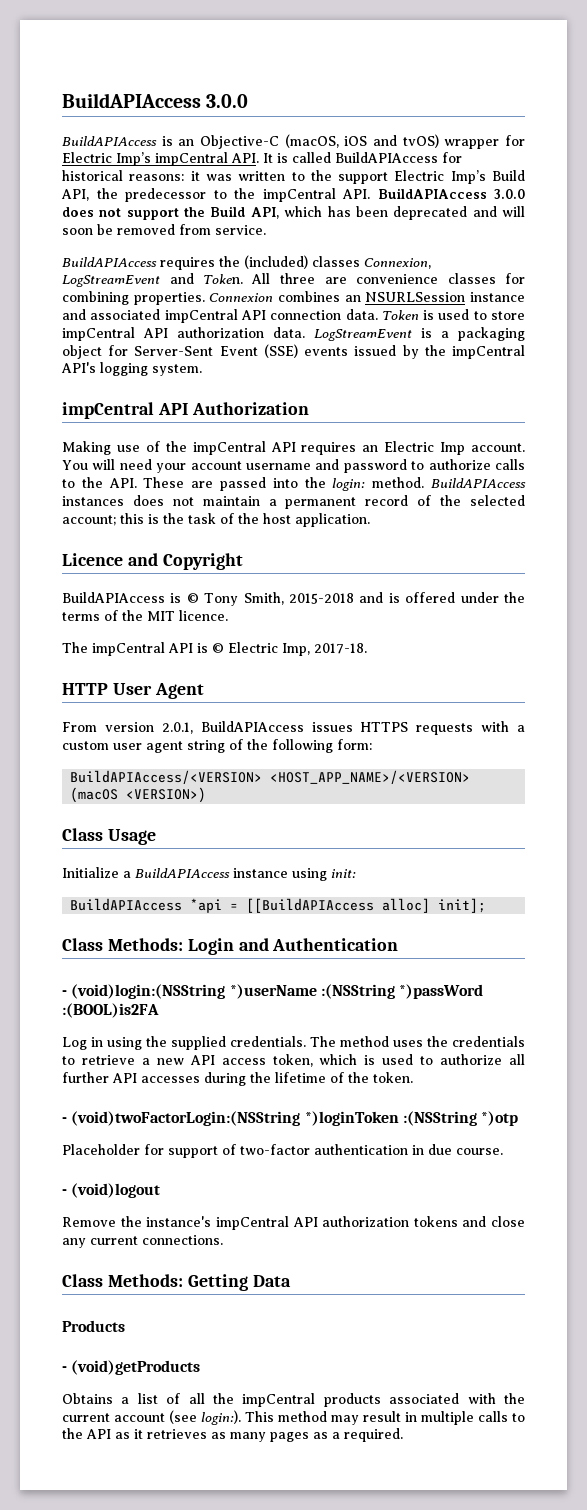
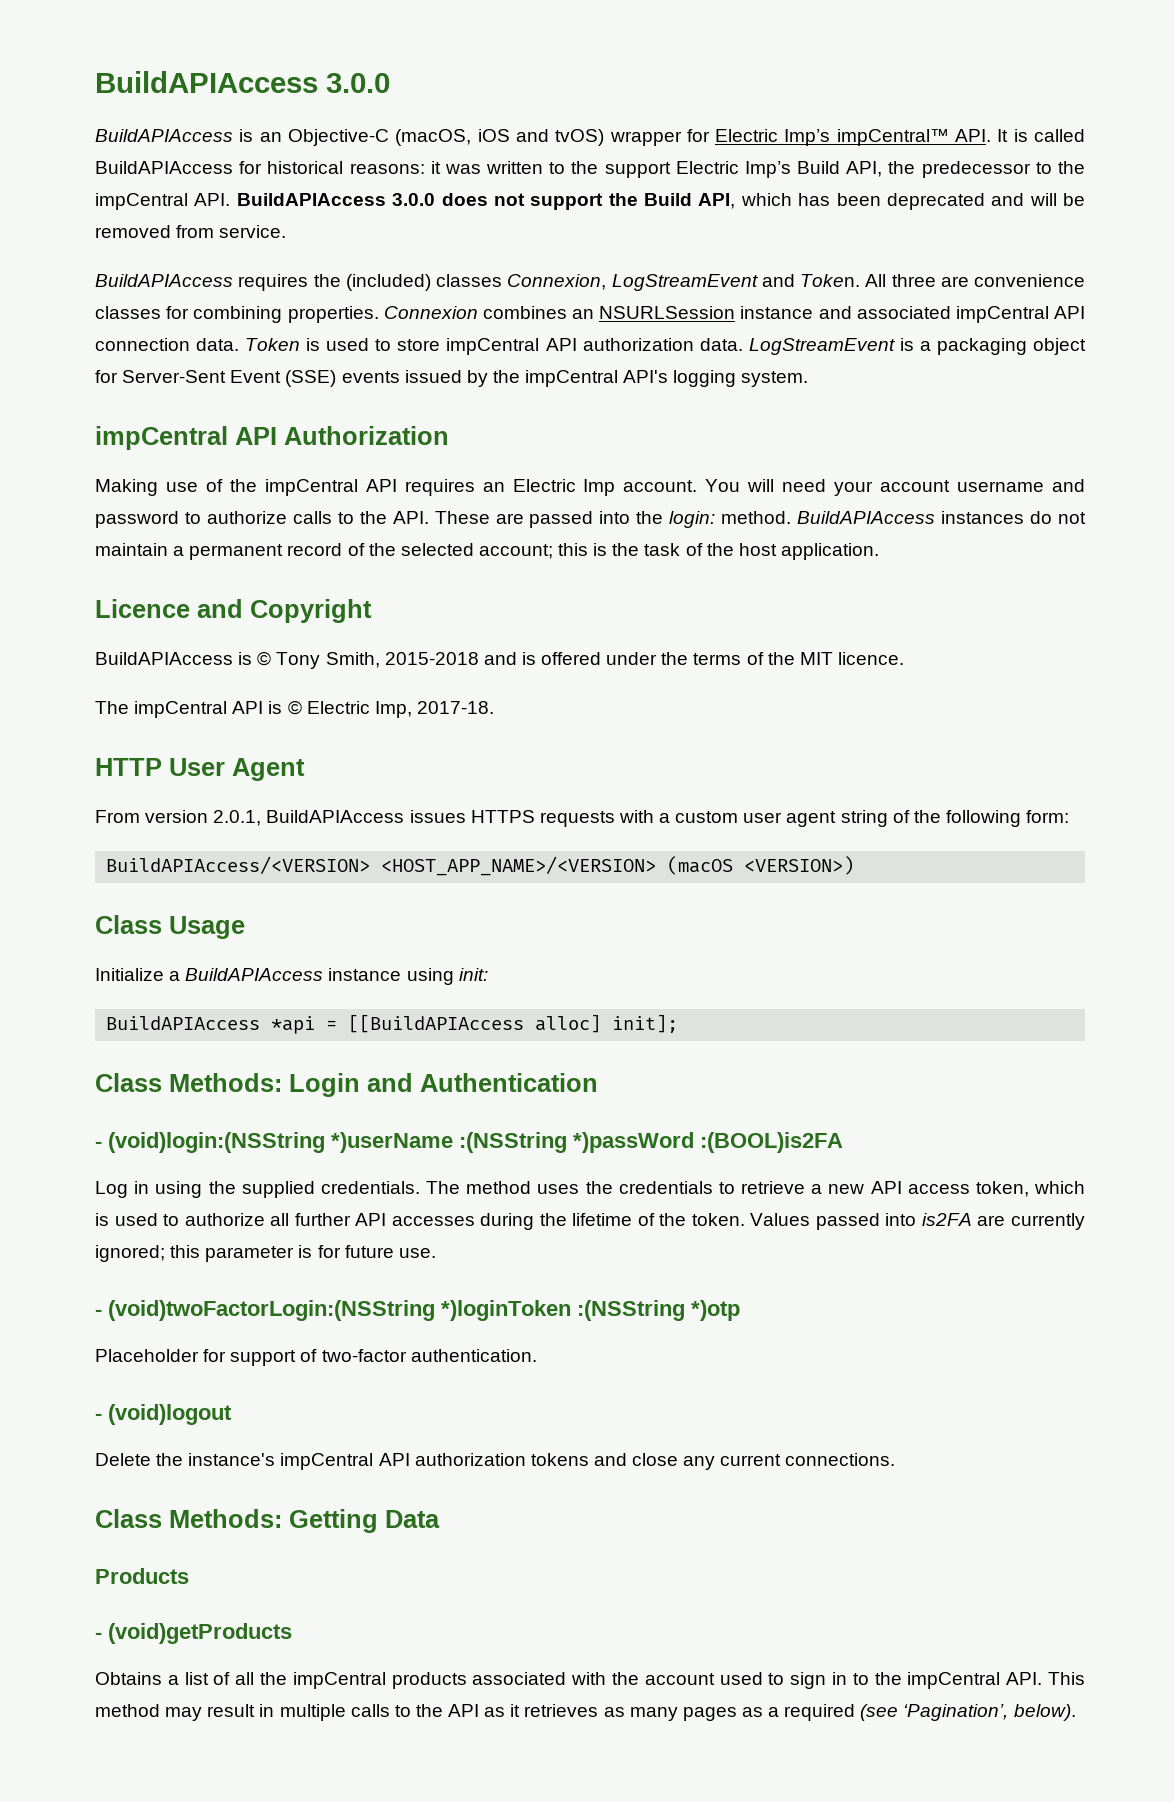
- BuildAPIAccess is an Objective-C (macOS, iOS and tvOS) wrapper for Electric Imp’s impCentral API. It is called BuildAPIAccess for historical reasons: it was written to the support Electric Imp’s Build API, the predecessor to the impCentral API. BuildAPIAccess 3.0.0 does not support the Build API, which has been deprecated and will soon be removed from service.
+ BuildAPIAccess is an Objective-C (macOS, iOS and tvOS) wrapper for Electric Imp’s impCentral™ API. It is called BuildAPIAccess for historical reasons: it was written to the support Electric Imp’s Build API, the predecessor to the impCentral API. BuildAPIAccess 3.0.0 does not support the Build API, which has been deprecated and will be removed from service.
- BuildAPIAccess instances does not maintain a permanent record of the selected account; this is the task of the host application.
+ BuildAPIAccess instances do not maintain a permanent record of the selected account; this is the task of the host application.
+ Values passed into is2FA are currently ignored; this parameter is for future use.
- Placeholder for support of two-factor authentication in due course.
+ Placeholder for support of two-factor authentication.
- Remove the instance's impCentral API authorization tokens and close any current connections.
+ Delete the instance's impCentral API authorization tokens and close any current connections.
- Obtains a list of all the impCentral products associated with the current account (see login:). This method may result in multiple calls to the API as it retrieves as many pages as a required.
+ Obtains a list of all the impCentral products associated with the account used to sign in to the impCentral API. This method may result in multiple calls to the API as it retrieves as many pages as a required (see ‘Pagination’, below).

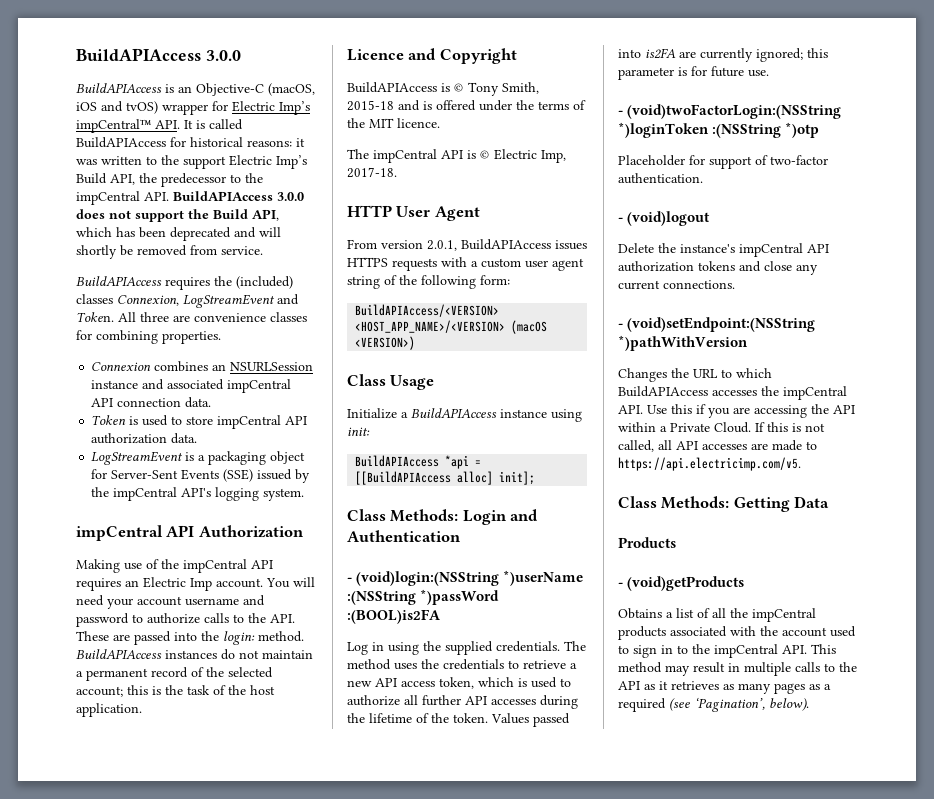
- BuildAPIAccess is an Objective-C (macOS, iOS and tvOS) wrapper for Electric Imp’s impCentral™ API. It is called BuildAPIAccess for historical reasons: it was written to the support Electric Imp’s Build API, the predecessor to the impCentral API. BuildAPIAccess 3.0.0 does not support the Build API, which has been deprecated and will be removed from service.
+ BuildAPIAccess is an Objective-C (macOS, iOS and tvOS) wrapper for Electric Imp’s impCentral™ API. It is called BuildAPIAccess for historical reasons: it was written to the support Electric Imp’s Build API, the predecessor to the impCentral API. BuildAPIAccess 3.0.0 does not support the Build API, which has been deprecated and will shortly be removed from service.
- All three are convenience classes for combining properties. Connexion combines an NSURLSession instance and associated impCentral API connection data. Token is used to store impCentral API authorization data. LogStreamEvent is a packaging object for Server-Sent Event (SSE) events issued by the impCentral API's logging system.
+ All three are convenience classes for combining properties.
+ Connexion combines an NSURLSession instance and associated impCentral API connection data.
+ Token is used to store impCentral API authorization data.
+ LogStreamEvent is a packaging object for Server-Sent Events (SSE) issued by the impCentral API's logging system.
- BuildAPIAccess is © Tony Smith, 2015-2018 and is offered under the terms of the MIT licence.
+ BuildAPIAccess is © Tony Smith, 2015-18 and is offered under the terms of the MIT licence.
+ - (void)setEndpoint:(NSString *)pathWithVersion
+ Changes the URL to which BuildAPIAccess accesses the impCentral API. Use this if you are accessing the API within a Private Cloud. If this is not called, all API accesses are made to https://api.electricimp.com/v5.

